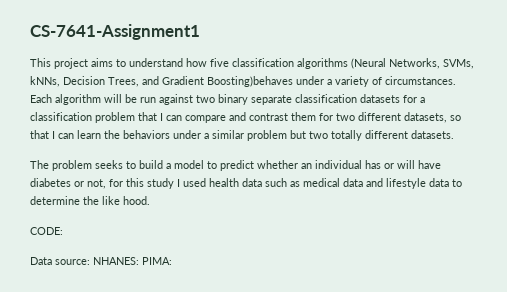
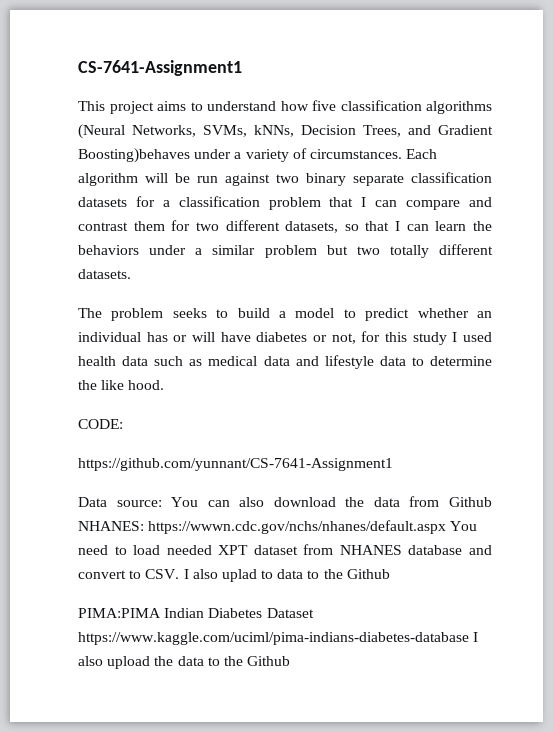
+ https://github.com/yunnant/CS-7641-Assignment1
- Data source: NHANES: PIMA:
+ Data source: You can also download the data from Github NHANES: https://wwwn.cdc.gov/nchs/nhanes/default.aspx You need to load needed XPT dataset from NHANES database and convert to CSV. I also uplad to data to the Github
+ PIMA:PIMA Indian Diabetes Dataset https://www.kaggle.com/uciml/pima-indians-diabetes-database I also upload the data to the Github

